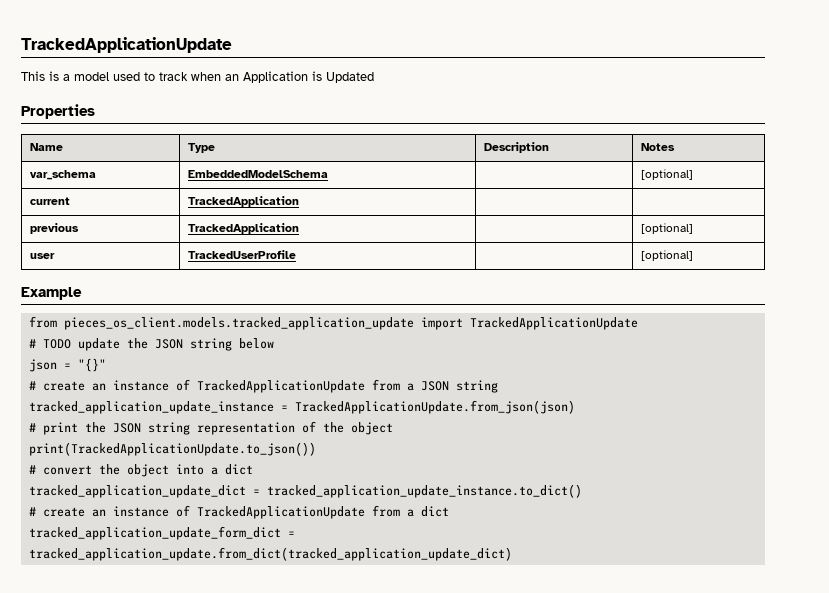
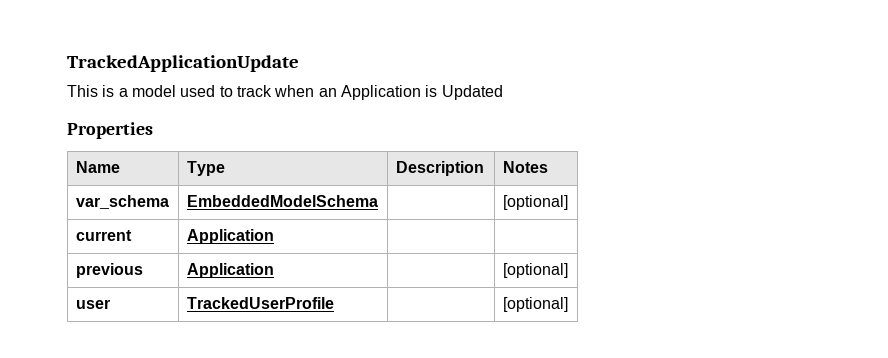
- current | TrackedApplication | |
+ current | Application | |
- previous | TrackedApplication | | [optional]
+ previous | Application | | [optional]
- Example
- from pieces_os_client.models.tracked_application_update import TrackedApplicationUpdate
- # TODO update the JSON string below
- json = "{}"
- # create an instance of TrackedApplicationUpdate from a JSON string
- tracked_application_update_instance = TrackedApplicationUpdate.from_json(json)
- # print the JSON string representation of the object
- print(TrackedApplicationUpdate.to_json())
- # convert the object into a dict
- tracked_application_update_dict = tracked_application_update_instance.to_dict()
- # create an instance of TrackedApplicationUpdate from a dict
- tracked_application_update_form_dict = tracked_application_update.from_dict(tracked_application_update_dict)

